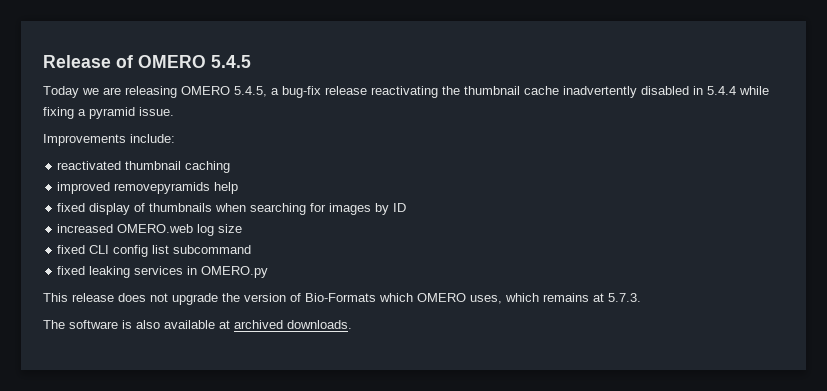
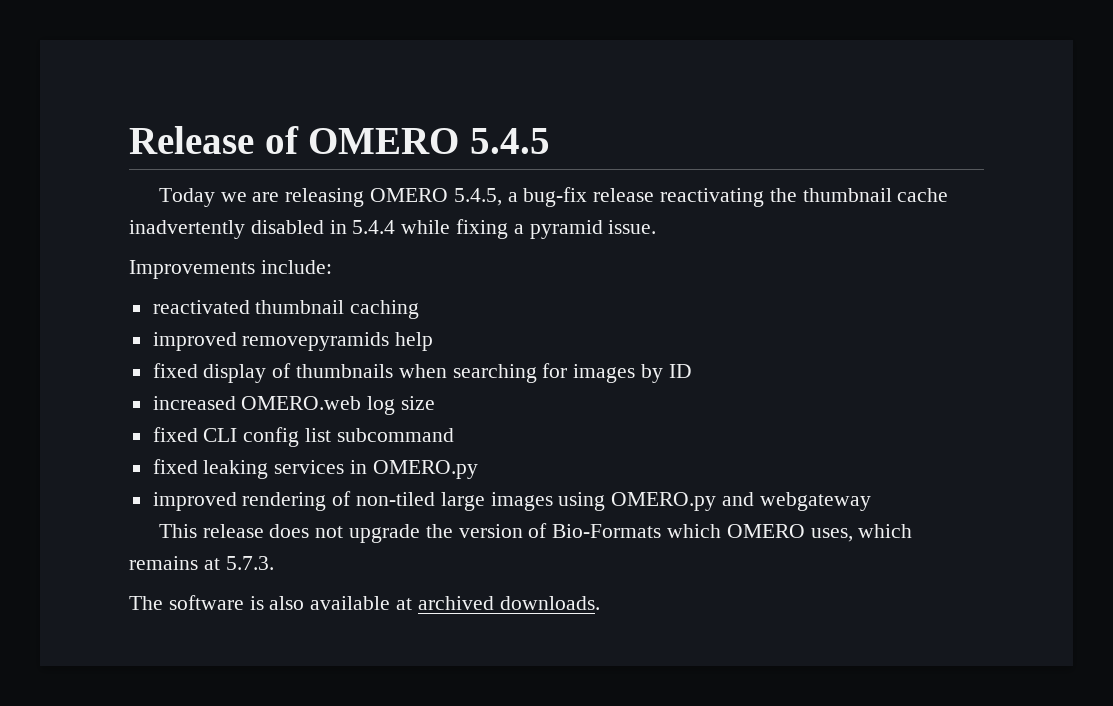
+ improved rendering of non-tiled large images using OMERO.py and webgateway

